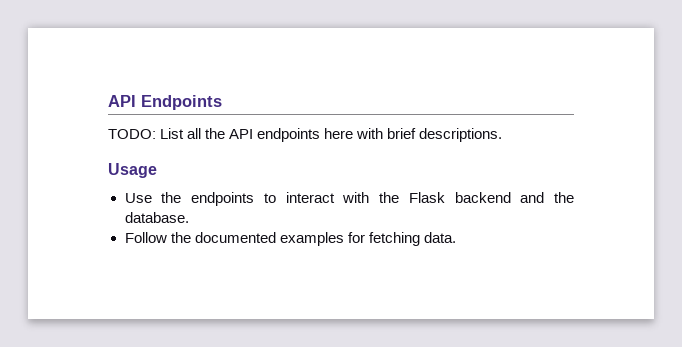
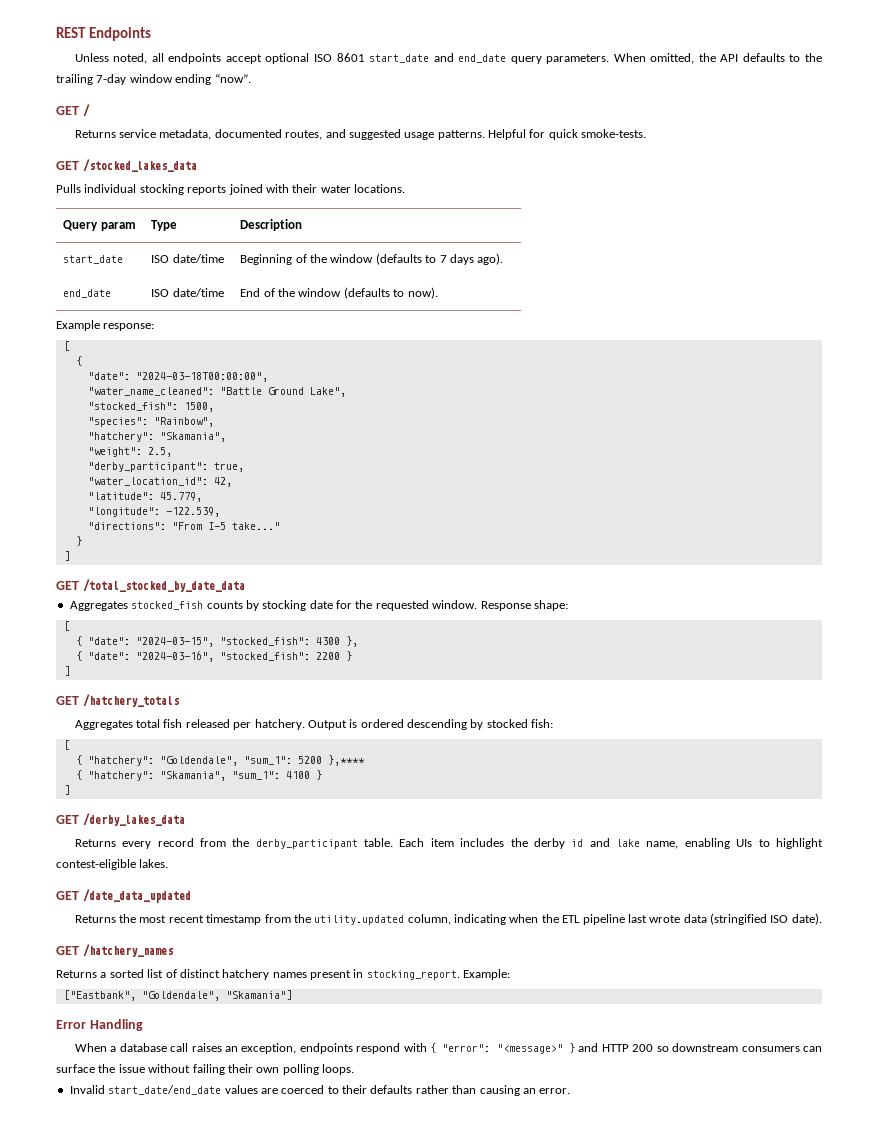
- API Endpoints
+ REST Endpoints
- TODO: List all the API endpoints here with brief descriptions.
- Usage
- Use the endpoints to interact with the Flask backend and the database.
- Follow the documented examples for fetching data.
+ Unless noted, all endpoints accept optional ISO 8601 start_date and end_date query parameters. When omitted, the API defaults to the trailing 7-day window ending “now”.
+ GET /
+ Returns service metadata, documented routes, and suggested usage patterns. Helpful for quick smoke-tests.
+ GET /stocked_lakes_data
+ Pulls individual stocking reports joined with their water locations.
+ Query param | Type | Description
+ start_date | ISO date/time | Beginning of the window (defaults to 7 days ago).
+ end_date | ISO date/time | End of the window (defaults to now).
+ Example response:
+ [
+ {
+ "date": "2024-03-18T00:00:00",
+ "water_name_cleaned": "Battle Ground Lake",
+ "stocked_fish": 1500,
+ "species": "Rainbow",
+ "hatchery": "Skamania",
+ "weight": 2.5,
+ "derby_participant": true,
+ "water_location_id": 42,
+ "latitude": 45.779,
+ "longitude": -122.539,
+ "directions": "From I-5 take..."
+ }
+ ]
+ GET /total_stocked_by_date_data
+ Aggregates stocked_fish counts by stocking date for the requested window. Response shape:
+ [
+ { "date": "2024-03-15", "stocked_fish": 4300 },
+ { "date": "2024-03-16", "stocked_fish": 2200 }
+ ]
+ GET /hatchery_totals
+ Aggregates total fish released per hatchery. Output is ordered descending by stocked fish:
+ [
+ { "hatchery": "Goldendale", "sum_1": 5200 },****
+ { "hatchery": "Skamania", "sum_1": 4100 }
+ ]
+ GET /derby_lakes_data
+ Returns every record from the derby_participant table. Each item includes the derby id and lake name, enabling UIs to highlight contest-eligible lakes.
+ GET /date_data_updated
+ Returns the most recent timestamp from the utility.updated column, indicating when the ETL pipeline last wrote data (stringified ISO date).
+ GET /hatchery_names
+ Returns a sorted list of distinct hatchery names present in stocking_report. Example:
+ ["Eastbank", "Goldendale", "Skamania"]
+ Error Handling
+ When a database call raises an exception, endpoints respond with { "error": "<message>" } and HTTP 200 so downstream consumers can surface the issue without failing their own polling loops.
+ Invalid start_date/end_date values are coerced to their defaults rather than causing an error.

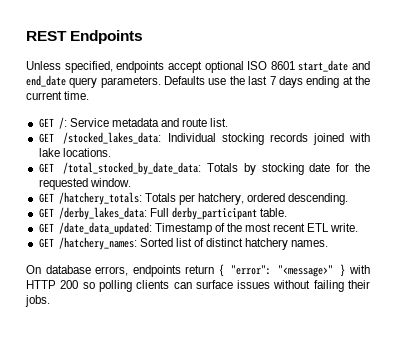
- Unless noted, all endpoints accept optional ISO 8601 start_date and end_date query parameters.
+ Unless specified, endpoints accept optional ISO 8601 start_date and end_date query parameters.
- When omitted, the API defaults to the trailing 7-day window ending “now”.
- GET /
- Returns service metadata, documented routes, and suggested usage patterns. Helpful for quick smoke-tests.
- GET /stocked_lakes_data
- Pulls individual stocking reports joined with their water locations.
- Query param | Type | Description
- start_date | ISO date/time | Beginning of the window (defaults to 7 days ago).
- end_date | ISO date/time | End of the window (defaults to now).
- Example response:
- [
- {
- "date": "2024-03-18T00:00:00",
- "water_name_cleaned": "Battle Ground Lake",
- "stocked_fish": 1500,
- "species": "Rainbow",
- "hatchery": "Skamania",
- "weight": 2.5,
- "derby_participant": true,
- "water_location_id": 42,
- "latitude": 45.779,
- "longitude": -122.539,
- "directions": "From I-5 take..."
- }
- ]
- GET /total_stocked_by_date_data
- Aggregates stocked_fish counts by stocking date for the requested window. Response shape:
- [
- { "date": "2024-03-15", "stocked_fish": 4300 },
- { "date": "2024-03-16", "stocked_fish": 2200 }
- ]
- GET /hatchery_totals
- Aggregates total fish released per hatchery. Output is ordered descending by stocked fish:
- [
- { "hatchery": "Goldendale", "sum_1": 5200 },****
- { "hatchery": "Skamania", "sum_1": 4100 }
- ]
- GET /derby_lakes_data
- Returns every record from the derby_participant table. Each item includes the derby id and lake name, enabling UIs to highlight contest-eligible lakes.
- GET /date_data_updated
- Returns the most recent timestamp from the utility.updated column, indicating when the ETL pipeline last wrote data (stringified ISO date).
- GET /hatchery_names
- Returns a sorted list of distinct hatchery names present in stocking_report. Example:
- ["Eastbank", "Goldendale", "Skamania"]
- Error Handling
- When a database call raises an exception, endpoints respond with { "error": "<message>" } and HTTP 200 so downstream consumers can surface the issue without failing their own polling loops.
- Invalid start_date/end_date values are coerced to their defaults rather than causing an error.
+ Defaults use the last 7 days ending at the current time.
+ GET /: Service metadata and route list.
+ GET /stocked_lakes_data: Individual stocking records joined with lake locations.
+ GET /total_stocked_by_date_data: Totals by stocking date for the requested window.
+ GET /hatchery_totals: Totals per hatchery, ordered descending.
+ GET /derby_lakes_data: Full derby_participant table.
+ GET /date_data_updated: Timestamp of the most recent ETL write.
+ GET /hatchery_names: Sorted list of distinct hatchery names.
+ On database errors, endpoints return { "error": "<message>" } with HTTP 200 so polling clients can surface issues without failing their jobs.

